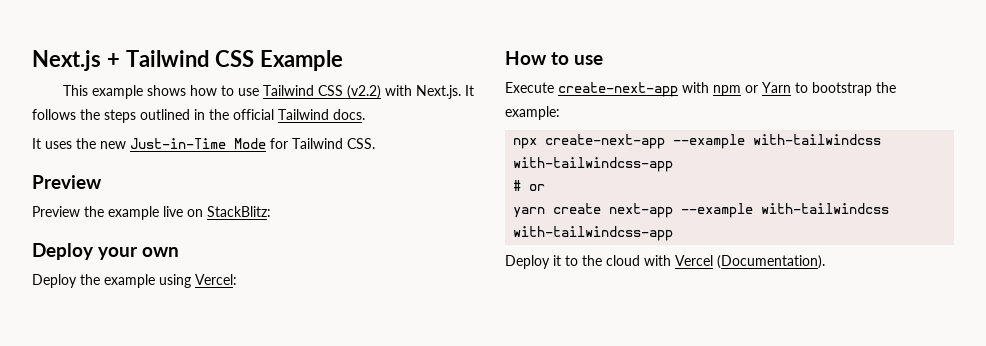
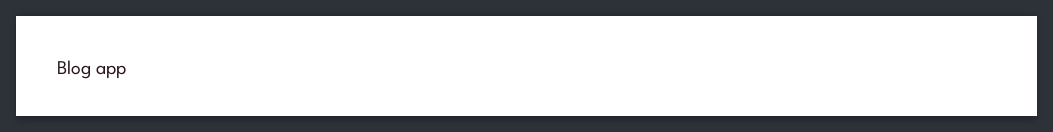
- Next.js + Tailwind CSS Example
- This example shows how to use Tailwind CSS (v2.2) with Next.js. It follows the steps outlined in the official Tailwind docs.
- It uses the new Just-in-Time Mode for Tailwind CSS.
- Preview
- Preview the example live on StackBlitz:
- Deploy your own
- Deploy the example using Vercel:
- How to use
- Execute create-next-app with npm or Yarn to bootstrap the example:
- npx create-next-app --example with-tailwindcss with-tailwindcss-app
- # or
- yarn create next-app --example with-tailwindcss with-tailwindcss-app
- Deploy it to the cloud with Vercel (Documentation).
+ Blog app

